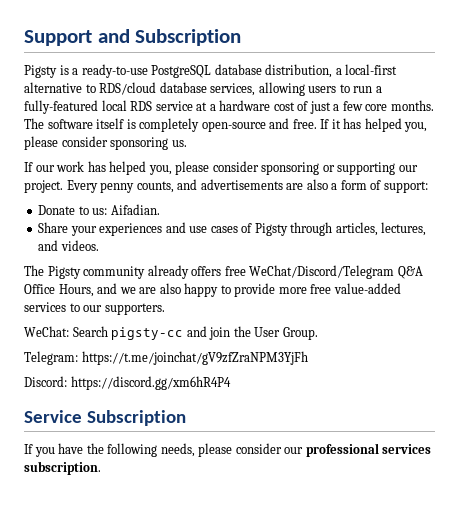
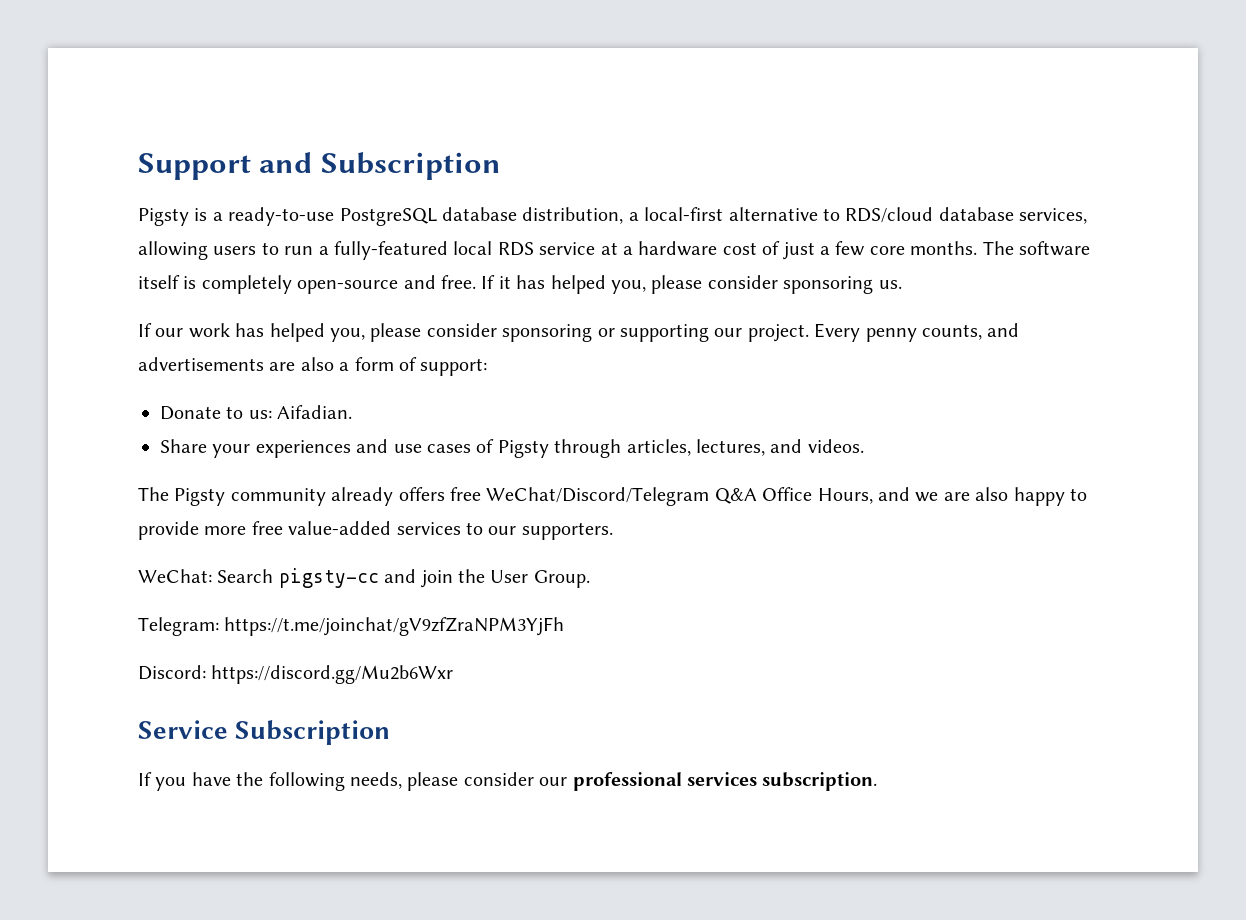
- Discord: https://discord.gg/xm6hR4P4
+ Discord: https://discord.gg/Mu2b6Wxr

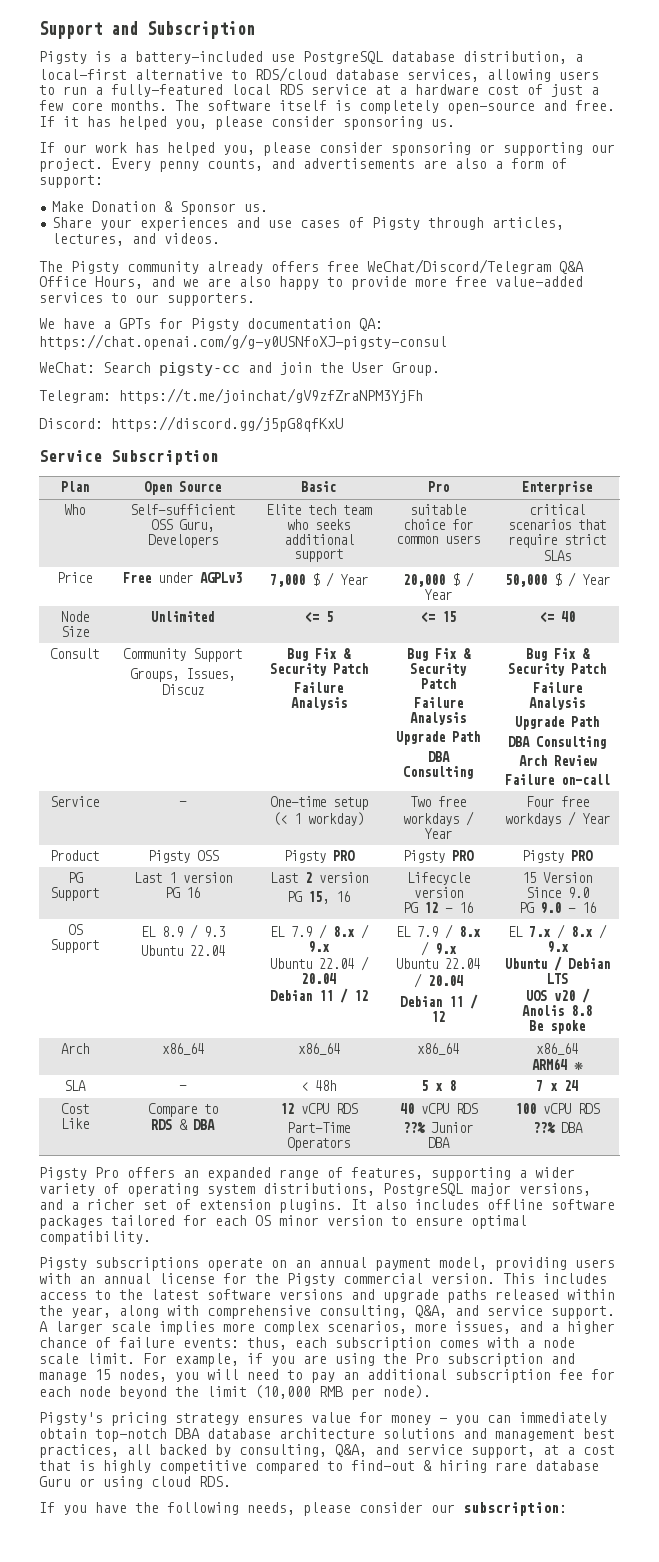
- Pigsty is a ready-to-use PostgreSQL database distribution, a local-first alternative to RDS/cloud database services, allowing users to run a fully-featured local RDS service at a hardware cost of just a few core months.
+ Pigsty is a battery-included use PostgreSQL database distribution, a local-first alternative to RDS/cloud database services, allowing users to run a fully-featured local RDS service at a hardware cost of just a few core months.
- Donate to us: Aifadian.
+ Make Donation & Sponsor us.
+ We have a GPTs for Pigsty documentation QA: https://chat.openai.com/g/g-y0USNfoXJ-pigsty-consul
- Discord: https://discord.gg/Mu2b6Wxr
+ Discord: https://discord.gg/j5pG8qfKxU
+ Plan | Open Source | Basic | Pro | Enterprise
+ Who | Self-sufficient OSS Guru, Developers | Elite tech team who seeks additional support | suitable choice for common users | critical scenarios that require strict SLAs
+ Price | Free under AGPLv3 | 7,000 $ / Year | 20,000 $ / Year | 50,000 $ / Year
+ Node Size | Unlimited | <= 5 | <= 15 | <= 40
+ Consult | Community Support
+ Groups, Issues, Discuz | Bug Fix & Security Patch
+ Failure Analysis | Bug Fix & Security Patch
+ Failure Analysis
+ Upgrade Path
+ DBA Consulting | Bug Fix & Security Patch
+ Failure Analysis
+ Upgrade Path
+ DBA Consulting
+ Arch Review
+ Failure on-call
+ Service | - | One-time setup (< 1 workday) | Two free workdays / Year | Four free workdays / Year
+ Product | Pigsty OSS | Pigsty PRO | Pigsty PRO | Pigsty PRO
+ PG Support | Last 1 version
+ PG 16 | Last 2 version
+ PG 15, 16 | Lifecycle version
+ PG 12 - 16 | 15 Version Since 9.0
+ PG 9.0 - 16
+ OS Support | EL 8.9 / 9.3
+ Ubuntu 22.04 | EL 7.9 / 8.x / 9.x
+ Ubuntu 22.04 / 20.04
+ Debian 11 / 12 | EL 7.9 / 8.x / 9.x
+ Ubuntu 22.04 / 20.04
+ Debian 11 / 12 | EL 7.x / 8.x / 9.x
+ Ubuntu / Debian LTS
+ UOS v20 / Anolis 8.8
+ Be spoke
+ Arch | x86_64 | x86_64 | x86_64 | x86_64
+ ARM64 ❋
+ SLA | - | < 48h | 5 x 8 | 7 x 24
+ Cost Like | Compare to
+ RDS & DBA | 12 vCPU RDS
+ Part-Time Operators | 40 vCPU RDS
+ ??% Junior DBA | 100 vCPU RDS
+ ??% DBA
+ Pigsty Pro offers an expanded range of features, supporting a wider variety of operating system distributions, PostgreSQL major versions, and a richer set of extension plugins. It also includes offline software packages tailored for each OS minor version to ensure optimal compatibility.
+ Pigsty subscriptions operate on an annual payment model, providing users with an annual license for the Pigsty commercial version. This includes access to the latest software versions and upgrade paths released within the year, along with comprehensive consulting, Q&A, and service support. A larger scale implies more complex scenarios, more issues, and a higher chance of failure events: thus, each subscription comes with a node scale limit. For example, if you are using the Pro subscription and manage 15 nodes, you will need to pay an additional subscription fee for each node beyond the limit (10,000 RMB per node).
+ Pigsty's pricing strategy ensures value for money — you can immediately obtain top-notch DBA database architecture solutions and management best practices, all backed by consulting, Q&A, and service support, at a cost that is highly competitive compared to find-out & hiring rare database Guru or using cloud RDS.
- If you have the following needs, please consider our professional services subscription.
+ If you have the following needs, please consider our subscription:

